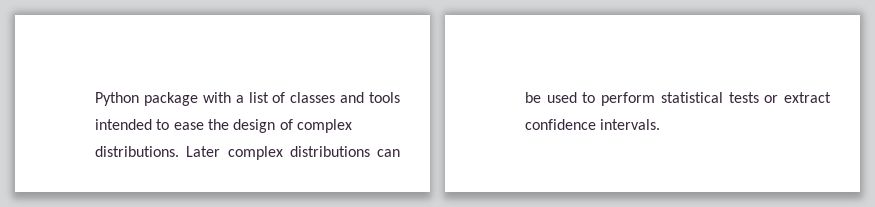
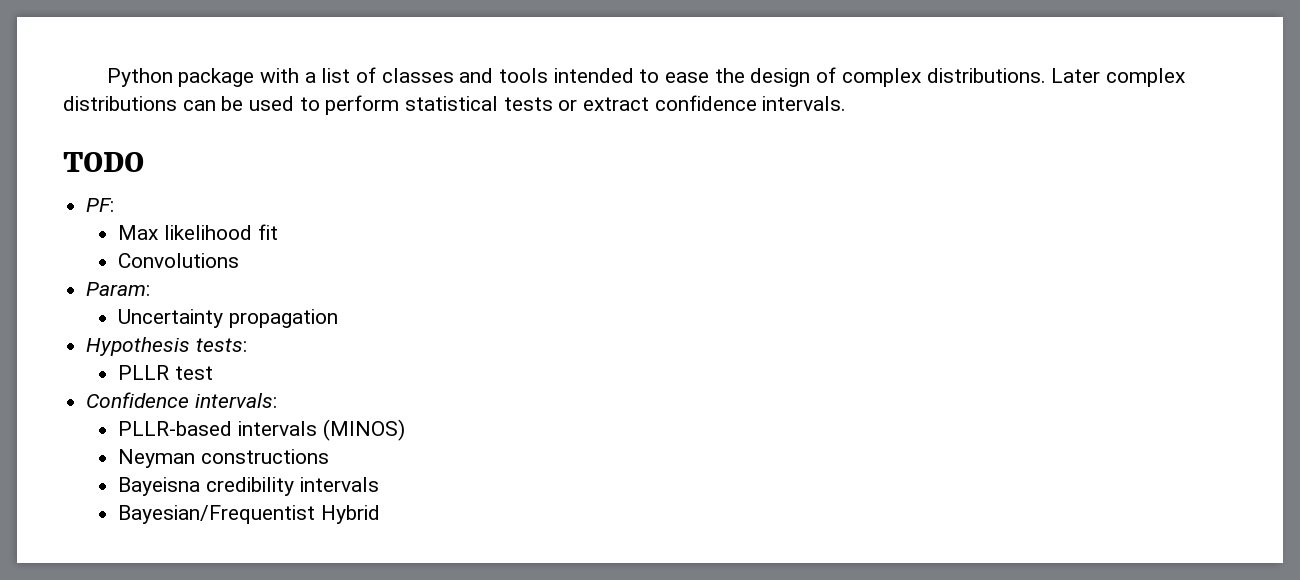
+ TODO
+ PF:
+ Max likelihood fit
+ Convolutions
+ Param:
+ Uncertainty propagation
+ Hypothesis tests:
+ PLLR test
+ Confidence intervals:
+ PLLR-based intervals (MINOS)
+ Neyman constructions
+ Bayeisna credibility intervals
+ Bayesian/Frequentist Hybrid

